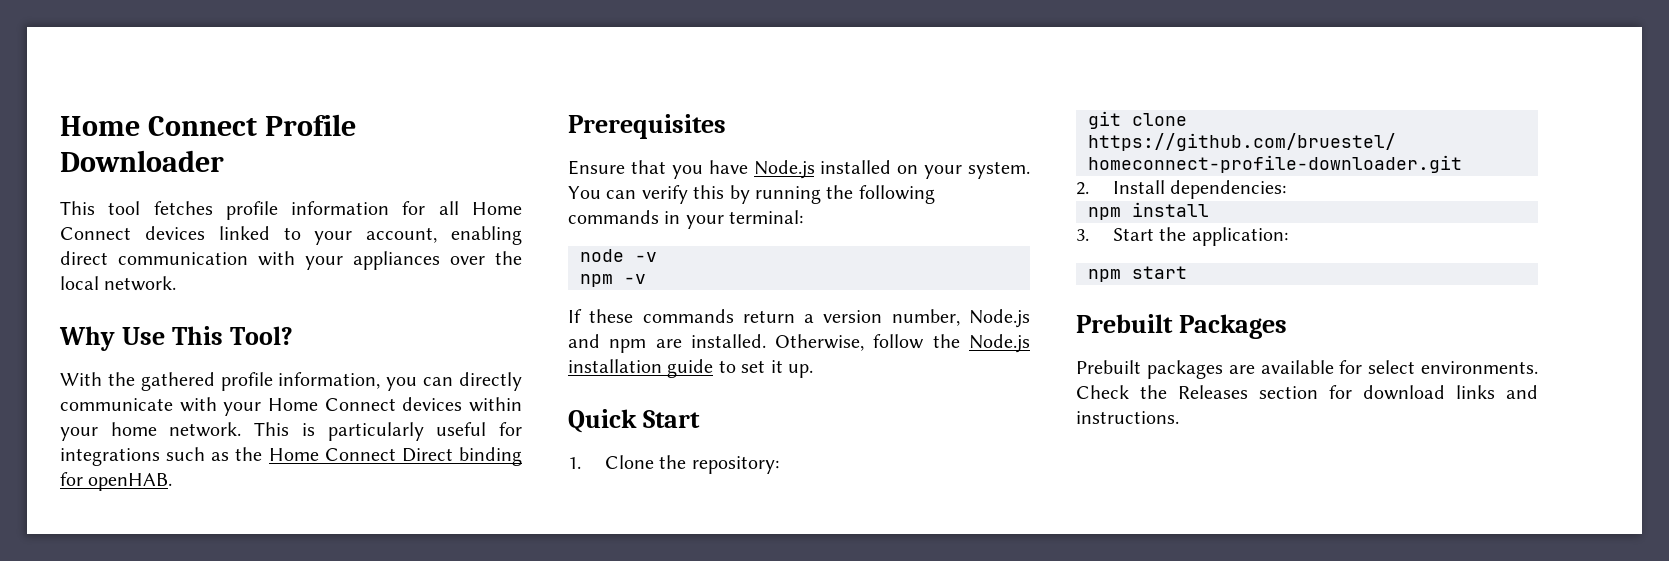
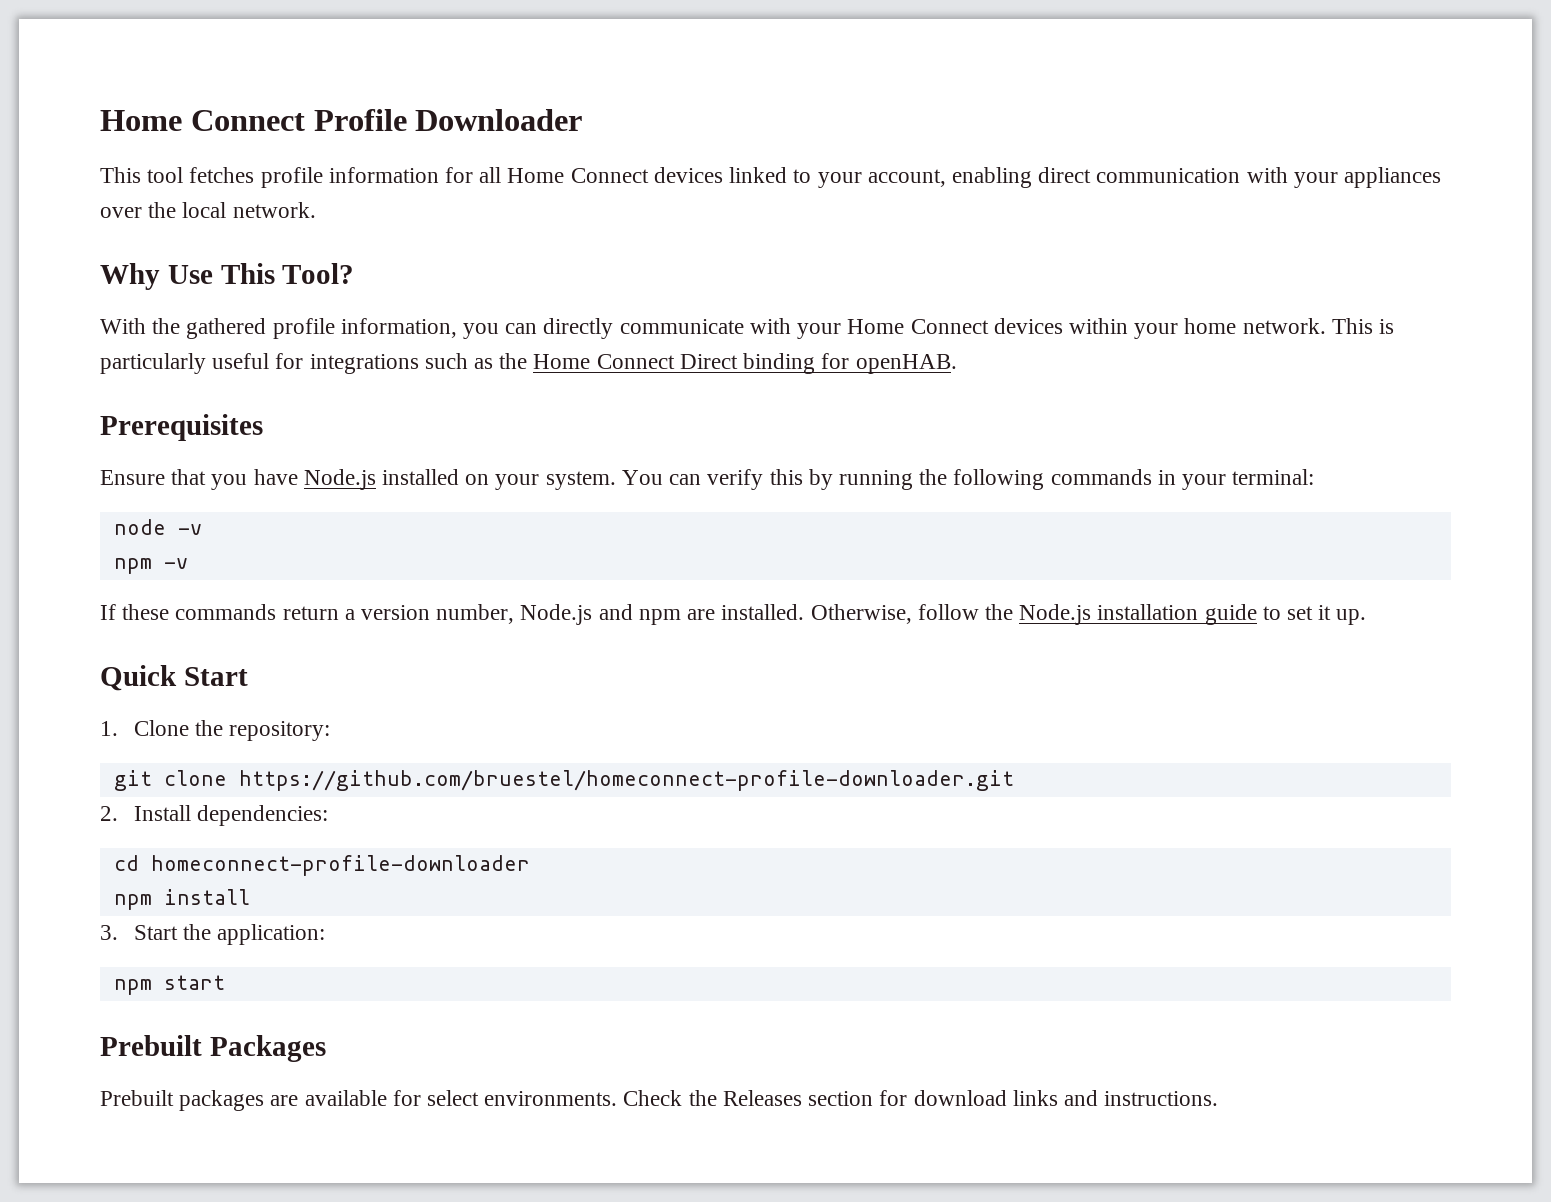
+ cd homeconnect-profile-downloader

